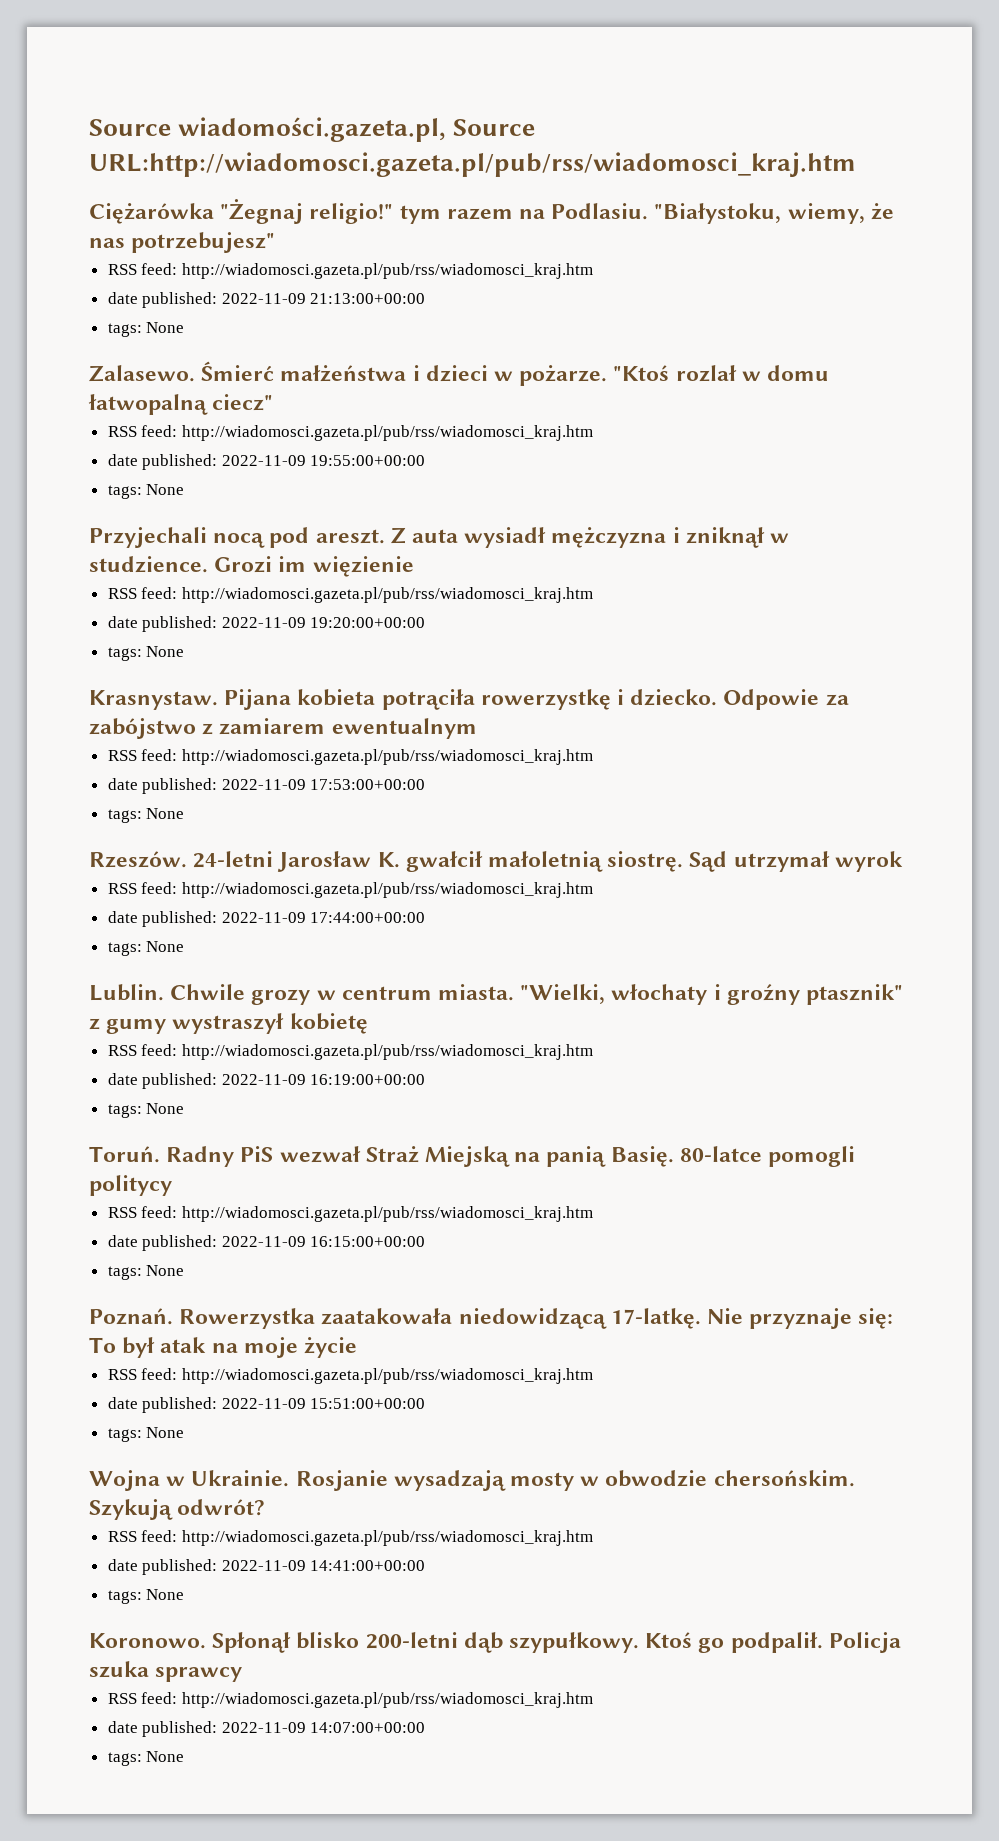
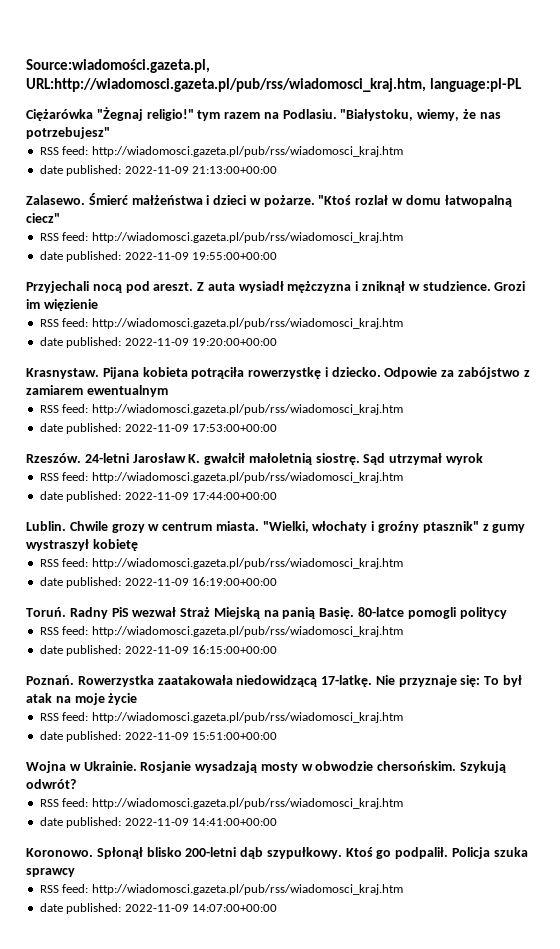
- Source wiadomości.gazeta.pl, Source URL:http://wiadomosci.gazeta.pl/pub/rss/wiadomosci_kraj.htm
+ Source:wiadomości.gazeta.pl, URL:http://wiadomosci.gazeta.pl/pub/rss/wiadomosci_kraj.htm, language:pl-PL
  date published: 2022-11-09 21:13:00+00:00
- tags: None
  date published: 2022-11-09 19:55:00+00:00
- tags: None
  date published: 2022-11-09 19:20:00+00:00
- tags: None
  date published: 2022-11-09 17:53:00+00:00
- tags: None
  date published: 2022-11-09 17:44:00+00:00
- tags: None
  date published: 2022-11-09 16:19:00+00:00
- tags: None
  date published: 2022-11-09 16:15:00+00:00
- tags: None
  date published: 2022-11-09 15:51:00+00:00
- tags: None
  date published: 2022-11-09 14:41:00+00:00
- tags: None
  date published: 2022-11-09 14:07:00+00:00
- tags: None

